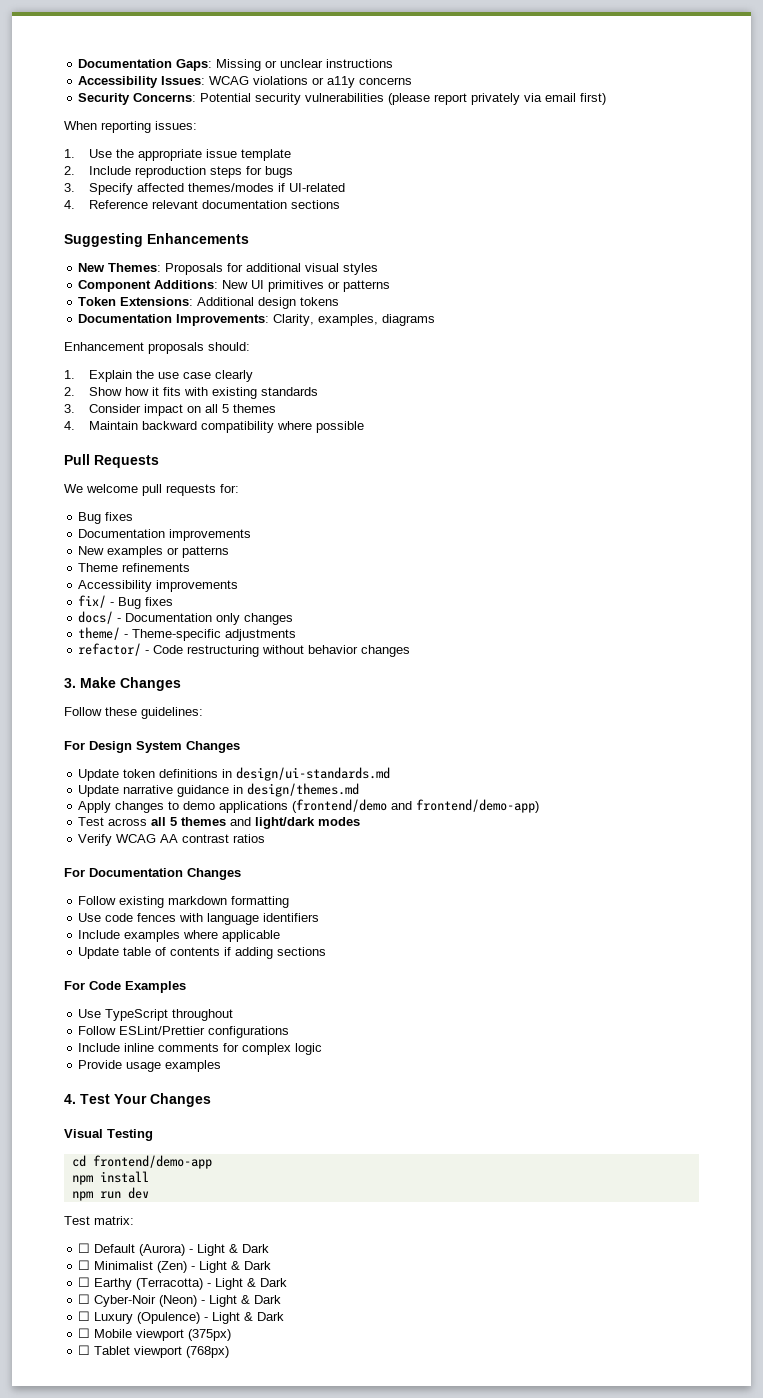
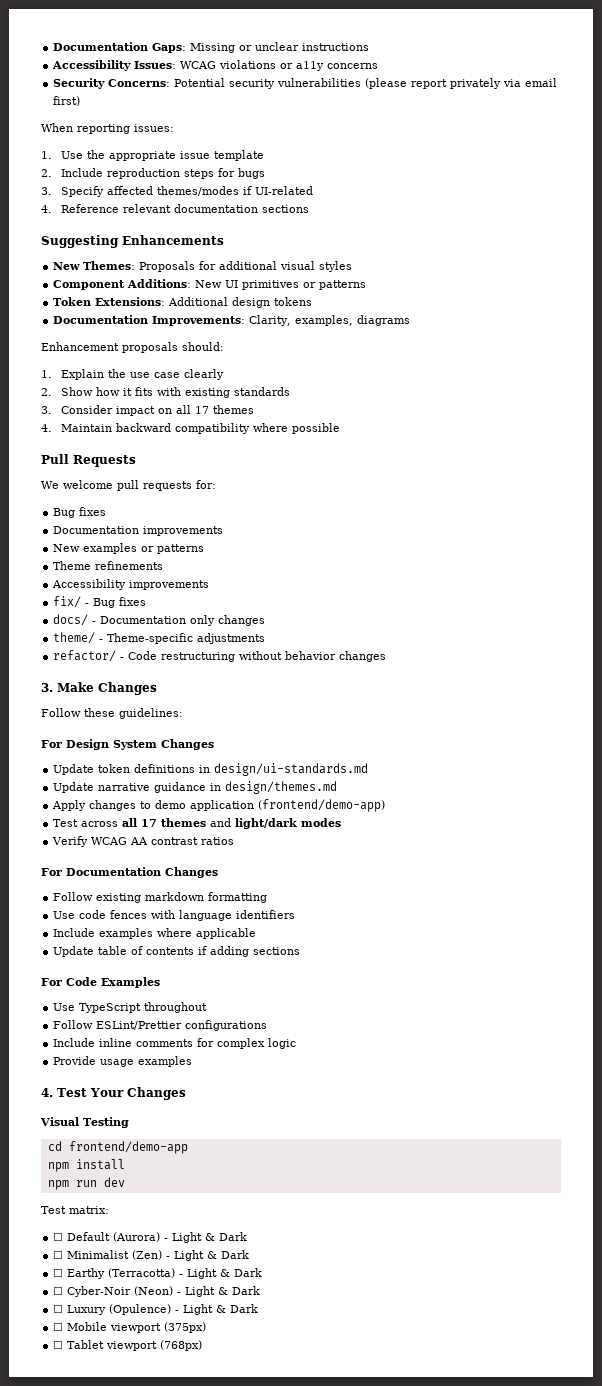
- 3. Consider impact on all 5 themes
+ 3. Consider impact on all 17 themes
- Apply changes to demo applications (frontend/demo and frontend/demo-app)
+ Apply changes to demo application (frontend/demo-app)
- Test across all 5 themes and light/dark modes
+ Test across all 17 themes and light/dark modes

